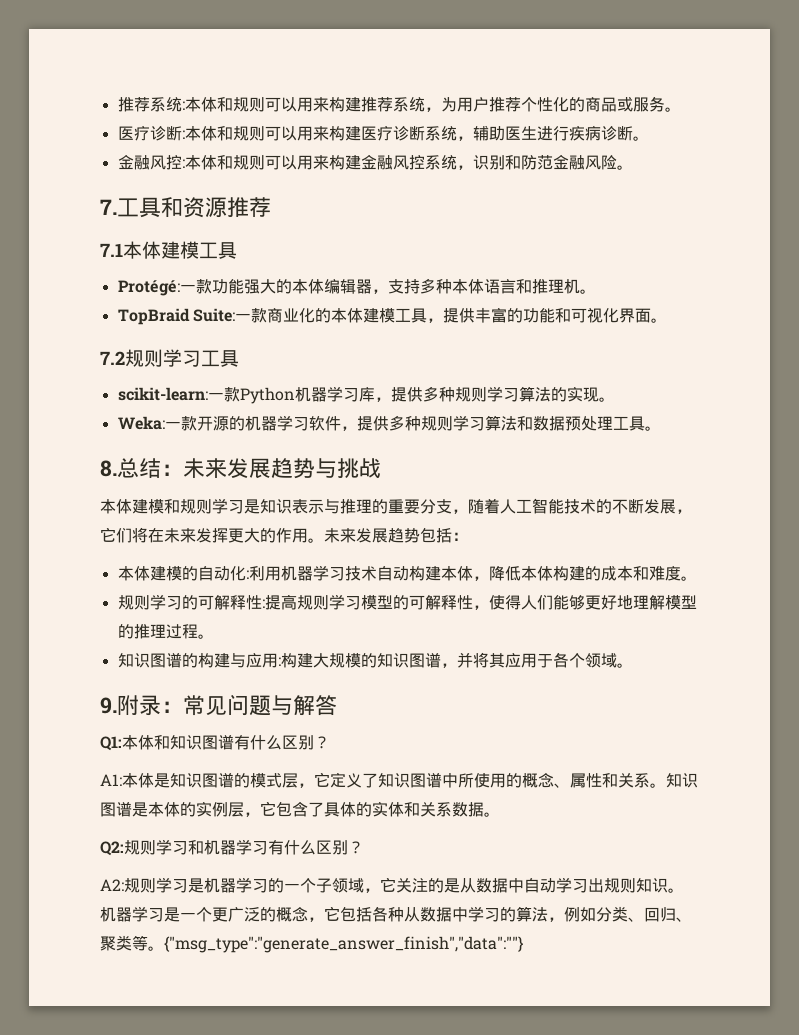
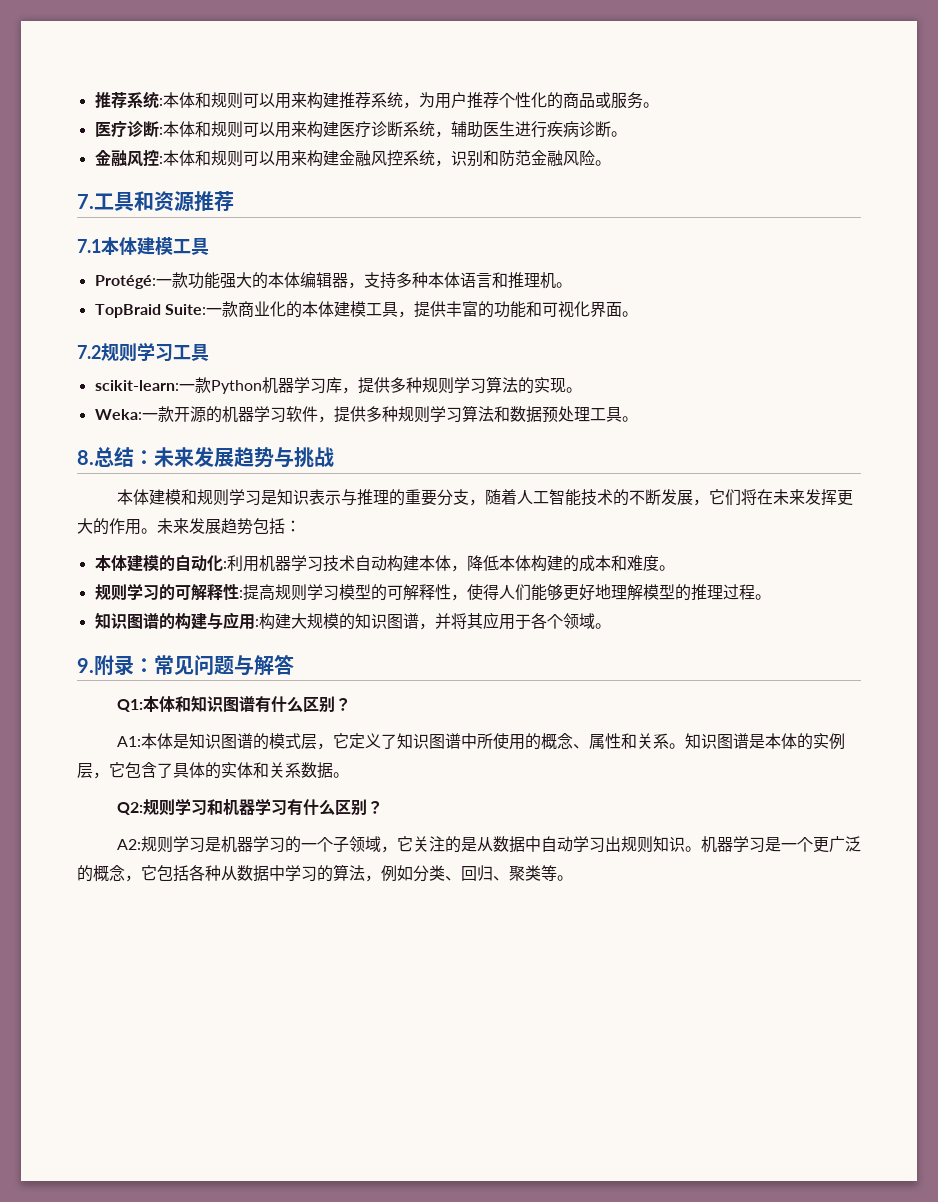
- {"msg_type":"generate_answer_finish","data":""}

